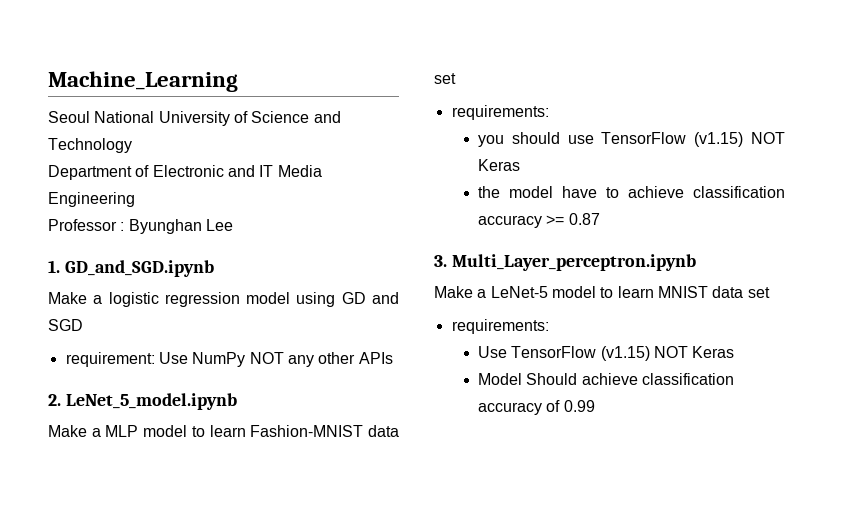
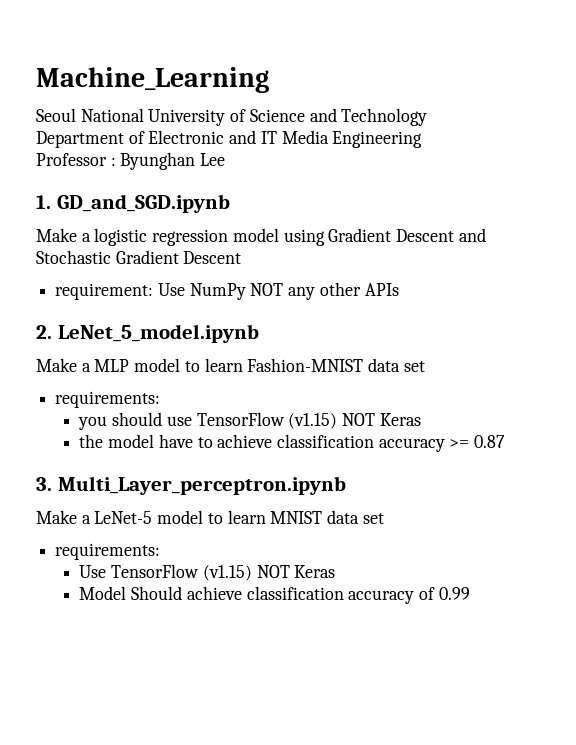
- Make a logistic regression model using GD and SGD
+ Make a logistic regression model using Gradient Descent and Stochastic Gradient Descent

